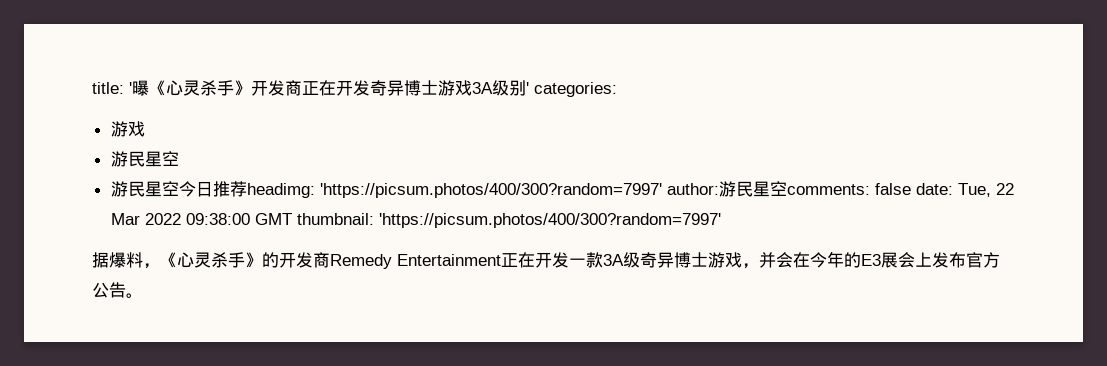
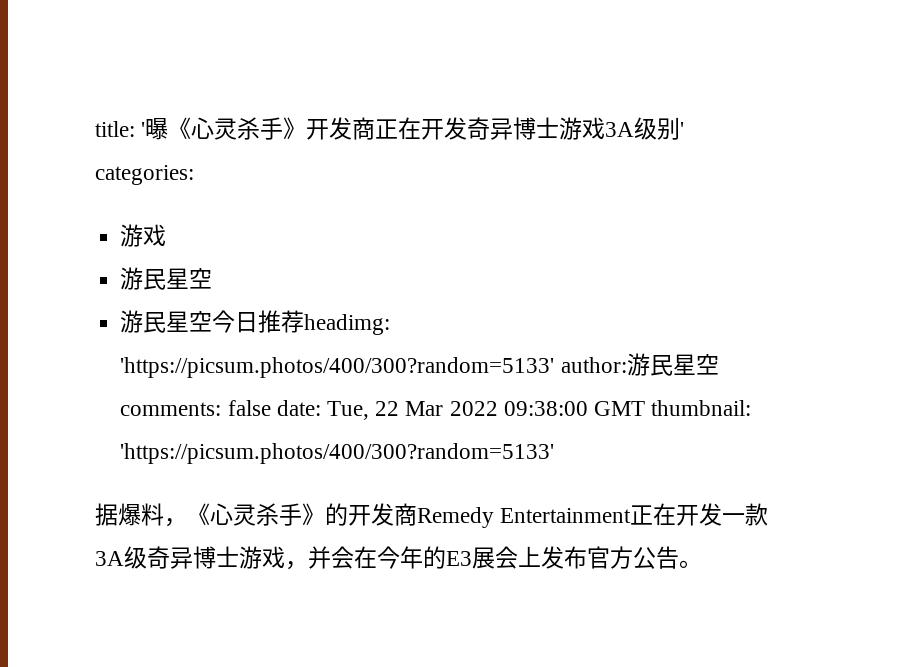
- 游民星空今日推荐headimg: 'https://picsum.photos/400/300?random=7997' author:游民星空comments: false date: Tue, 22 Mar 2022 09:38:00 GMT thumbnail: 'https://picsum.photos/400/300?random=7997'
+ 游民星空今日推荐headimg: 'https://picsum.photos/400/300?random=5133' author:游民星空comments: false date: Tue, 22 Mar 2022 09:38:00 GMT thumbnail: 'https://picsum.photos/400/300?random=5133'

